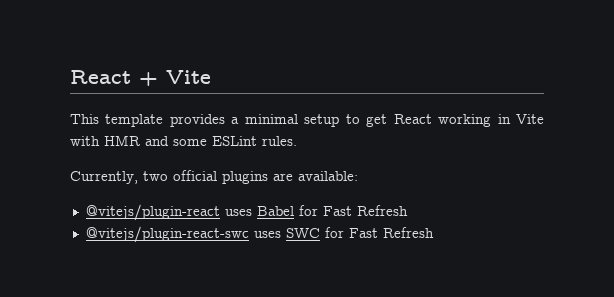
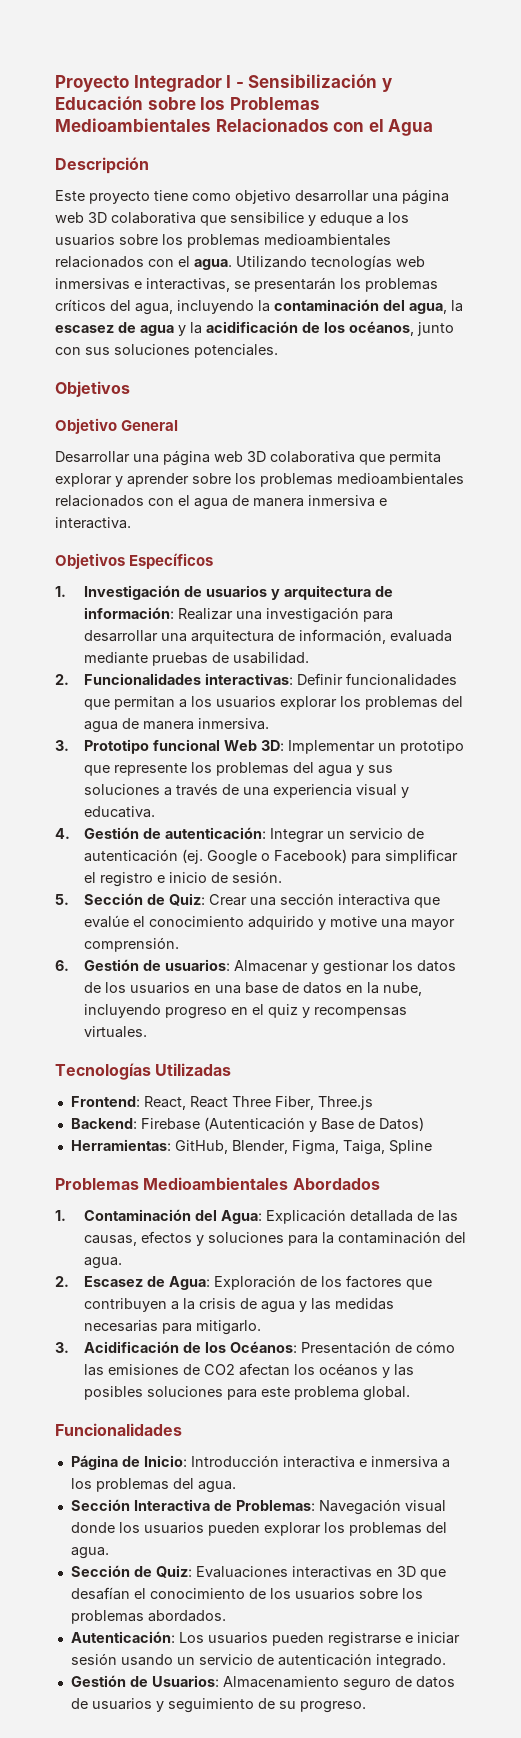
- React + Vite
- This template provides a minimal setup to get React working in Vite with HMR and some ESLint rules.
- Currently, two official plugins are available:
- @vitejs/plugin-react uses Babel for Fast Refresh
- @vitejs/plugin-react-swc uses SWC for Fast Refresh
+ Proyecto Integrador I - Sensibilización y Educación sobre los Problemas Medioambientales Relacionados con el Agua
+ Descripción
+ Este proyecto tiene como objetivo desarrollar una página web 3D colaborativa que sensibilice y eduque a los usuarios sobre los problemas medioambientales relacionados con el agua. Utilizando tecnologías web inmersivas e interactivas, se presentarán los problemas críticos del agua, incluyendo la contaminación del agua, la escasez de agua y la acidificación de los océanos, junto con sus soluciones potenciales.
+ Objetivos
+ Objetivo General
+ Desarrollar una página web 3D colaborativa que permita explorar y aprender sobre los problemas medioambientales relacionados con el agua de manera inmersiva e interactiva.
+ Objetivos Específicos
+ 1. Investigación de usuarios y arquitectura de información: Realizar una investigación para desarrollar una arquitectura de información, evaluada mediante pruebas de usabilidad.
+ 2. Funcionalidades interactivas: Definir funcionalidades que permitan a los usuarios explorar los problemas del agua de manera inmersiva.
+ 3. Prototipo funcional Web 3D: Implementar un prototipo que represente los problemas del agua y sus soluciones a través de una experiencia visual y educativa.
+ 4. Gestión de autenticación: Integrar un servicio de autenticación (ej. Google o Facebook) para simplificar el registro e inicio de sesión.
+ 5. Sección de Quiz: Crear una sección interactiva que evalúe el conocimiento adquirido y motive una mayor comprensión.
+ 6. Gestión de usuarios: Almacenar y gestionar los datos de los usuarios en una base de datos en la nube, incluyendo progreso en el quiz y recompensas virtuales.
+ Tecnologías Utilizadas
+ Frontend: React, React Three Fiber, Three.js
+ Backend: Firebase (Autenticación y Base de Datos)
+ Herramientas: GitHub, Blender, Figma, Taiga, Spline
+ Problemas Medioambientales Abordados
+ 1. Contaminación del Agua: Explicación detallada de las causas, efectos y soluciones para la contaminación del agua.
+ 2. Escasez de Agua: Exploración de los factores que contribuyen a la crisis de agua y las medidas necesarias para mitigarlo.
+ 3. Acidificación de los Océanos: Presentación de cómo las emisiones de CO2 afectan los océanos y las posibles soluciones para este problema global.
+ Funcionalidades
+ Página de Inicio: Introducción interactiva e inmersiva a los problemas del agua.
+ Sección Interactiva de Problemas: Navegación visual donde los usuarios pueden explorar los problemas del agua.
+ Sección de Quiz: Evaluaciones interactivas en 3D que desafían el conocimiento de los usuarios sobre los problemas abordados.
+ Autenticación: Los usuarios pueden registrarse e iniciar sesión usando un servicio de autenticación integrado.
+ Gestión de Usuarios: Almacenamiento seguro de datos de usuarios y seguimiento de su progreso.

